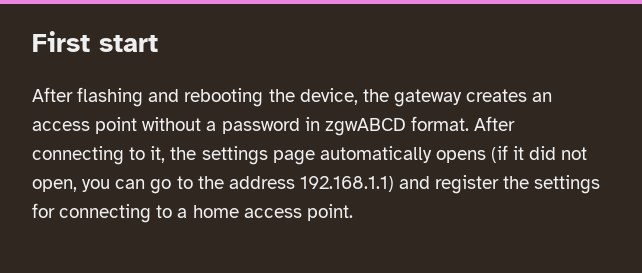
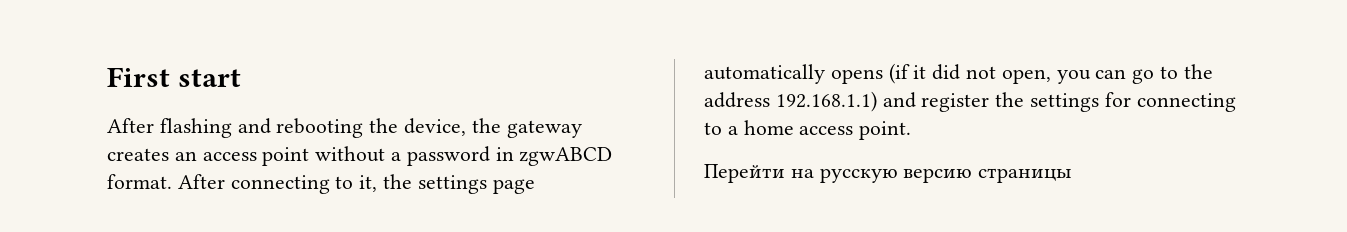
+ Перейти на русскую версию страницы

